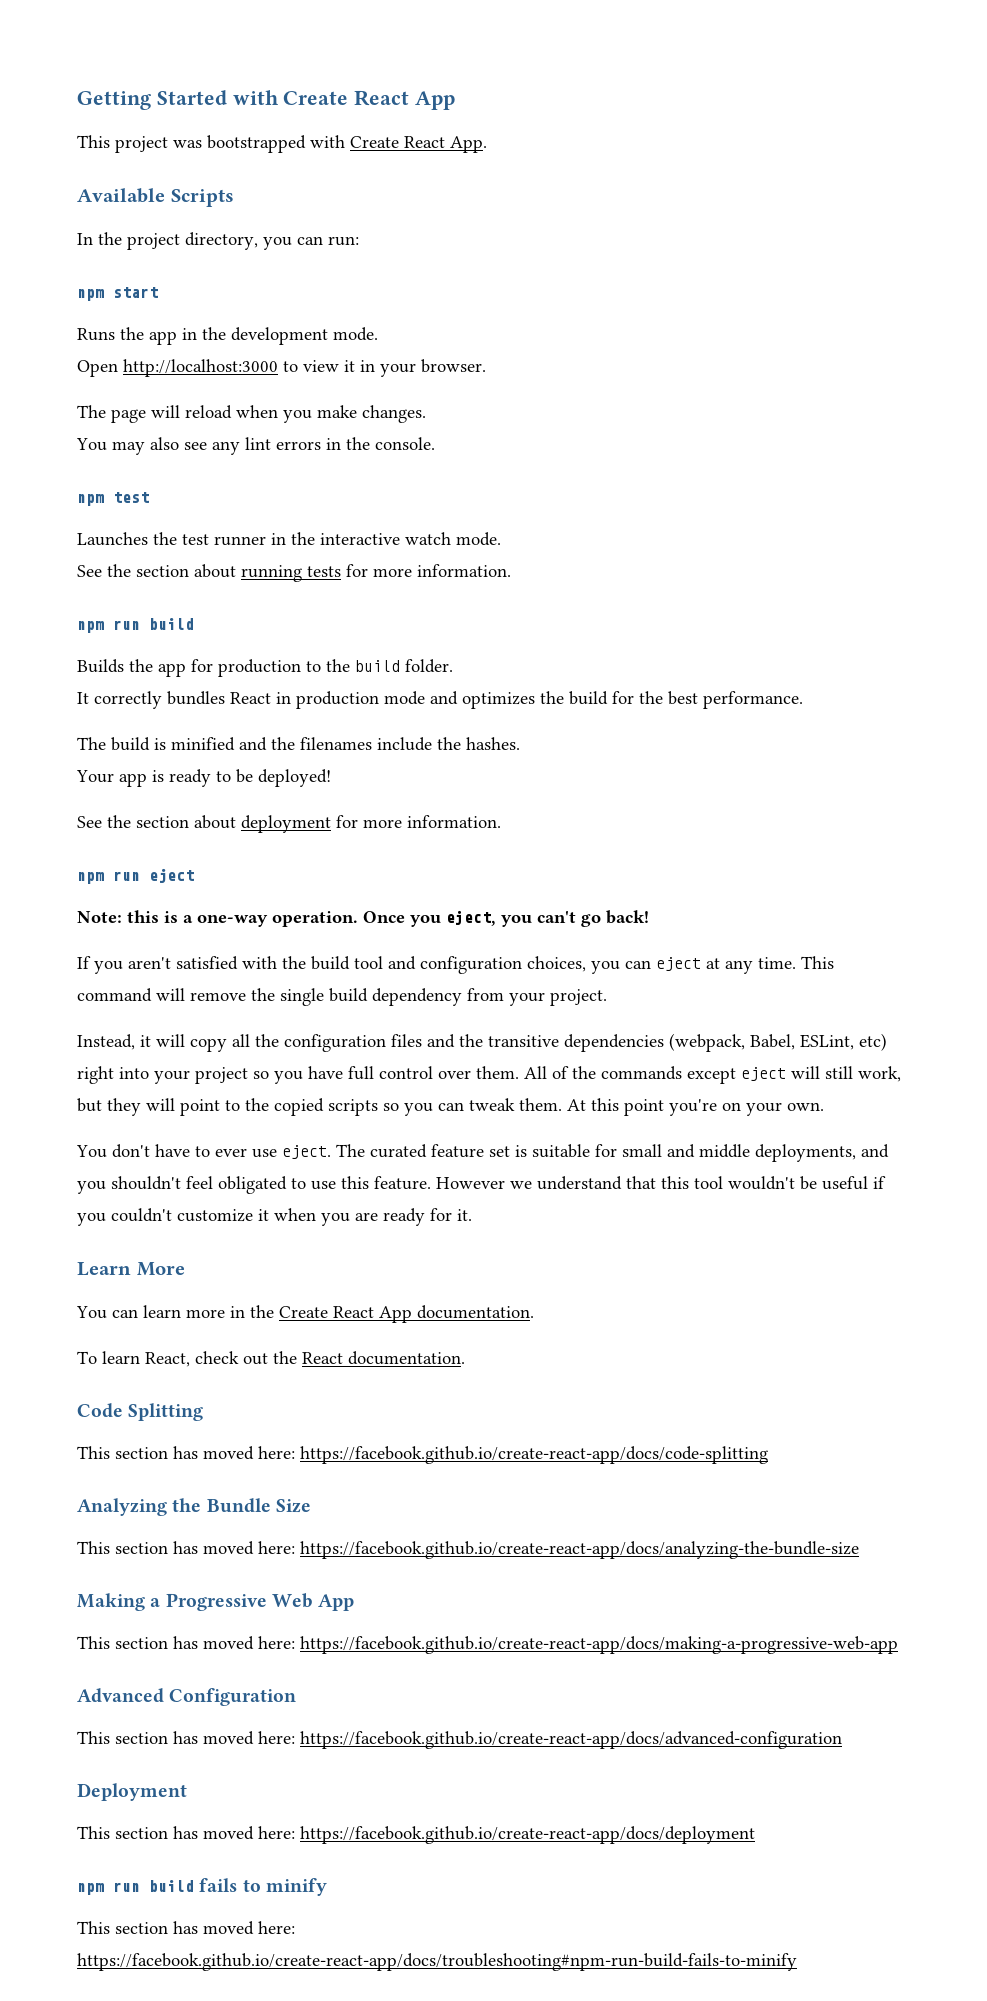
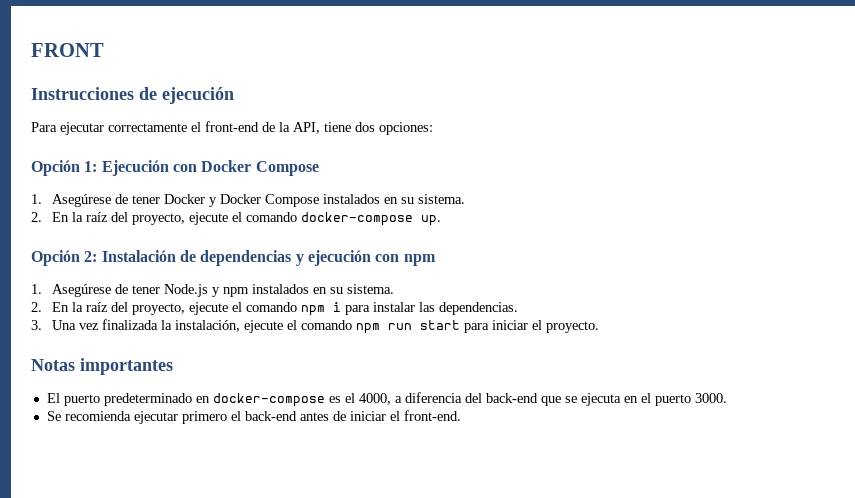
- Getting Started with Create React App
- This project was bootstrapped with Create React App.
- Available Scripts
- In the project directory, you can run:
- npm start
- Runs the app in the development mode.
- Open http://localhost:3000 to view it in your browser.
- The page will reload when you make changes.
- You may also see any lint errors in the console.
- npm test
- Launches the test runner in the interactive watch mode.
- See the section about running tests for more information.
- npm run build
- Builds the app for production to the build folder.
- It correctly bundles React in production mode and optimizes the build for the best performance.
- The build is minified and the filenames include the hashes.
- Your app is ready to be deployed!
- See the section about deployment for more information.
- npm run eject
- Note: this is a one-way operation. Once you eject, you can't go back!
- If you aren't satisfied with the build tool and configuration choices, you can eject at any time. This command will remove the single build dependency from your project.
- Instead, it will copy all the configuration files and the transitive dependencies (webpack, Babel, ESLint, etc) right into your project so you have full control over them. All of the commands except eject will still work, but they will point to the copied scripts so you can tweak them. At this point you're on your own.
- You don't have to ever use eject. The curated feature set is suitable for small and middle deployments, and you shouldn't feel obligated to use this feature. However we understand that this tool wouldn't be useful if you couldn't customize it when you are ready for it.
- Learn More
- You can learn more in the Create React App documentation.
- To learn React, check out the React documentation.
- Code Splitting
- This section has moved here: https://facebook.github.io/create-react-app/docs/code-splitting
- Analyzing the Bundle Size
- This section has moved here: https://facebook.github.io/create-react-app/docs/analyzing-the-bundle-size
- Making a Progressive Web App
- This section has moved here: https://facebook.github.io/create-react-app/docs/making-a-progressive-web-app
- Advanced Configuration
- This section has moved here: https://facebook.github.io/create-react-app/docs/advanced-configuration
- Deployment
- This section has moved here: https://facebook.github.io/create-react-app/docs/deployment
- npm run build fails to minify
- This section has moved here: https://facebook.github.io/create-react-app/docs/troubleshooting#npm-run-build-fails-to-minify
+ FRONT
+ Instrucciones de ejecución
+ Para ejecutar correctamente el front-end de la API, tiene dos opciones:
+ Opción 1: Ejecución con Docker Compose
+ 1. Asegúrese de tener Docker y Docker Compose instalados en su sistema.
+ 2. En la raíz del proyecto, ejecute el comando docker-compose up.
+ Opción 2: Instalación de dependencias y ejecución con npm
+ 1. Asegúrese de tener Node.js y npm instalados en su sistema.
+ 2. En la raíz del proyecto, ejecute el comando npm i para instalar las dependencias.
+ 3. Una vez finalizada la instalación, ejecute el comando npm run start para iniciar el proyecto.
+ Notas importantes
+ El puerto predeterminado en docker-compose es el 4000, a diferencia del back-end que se ejecuta en el puerto 3000.
+ Se recomienda ejecutar primero el back-end antes de iniciar el front-end.

